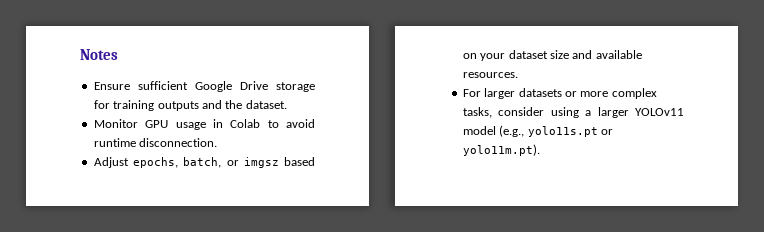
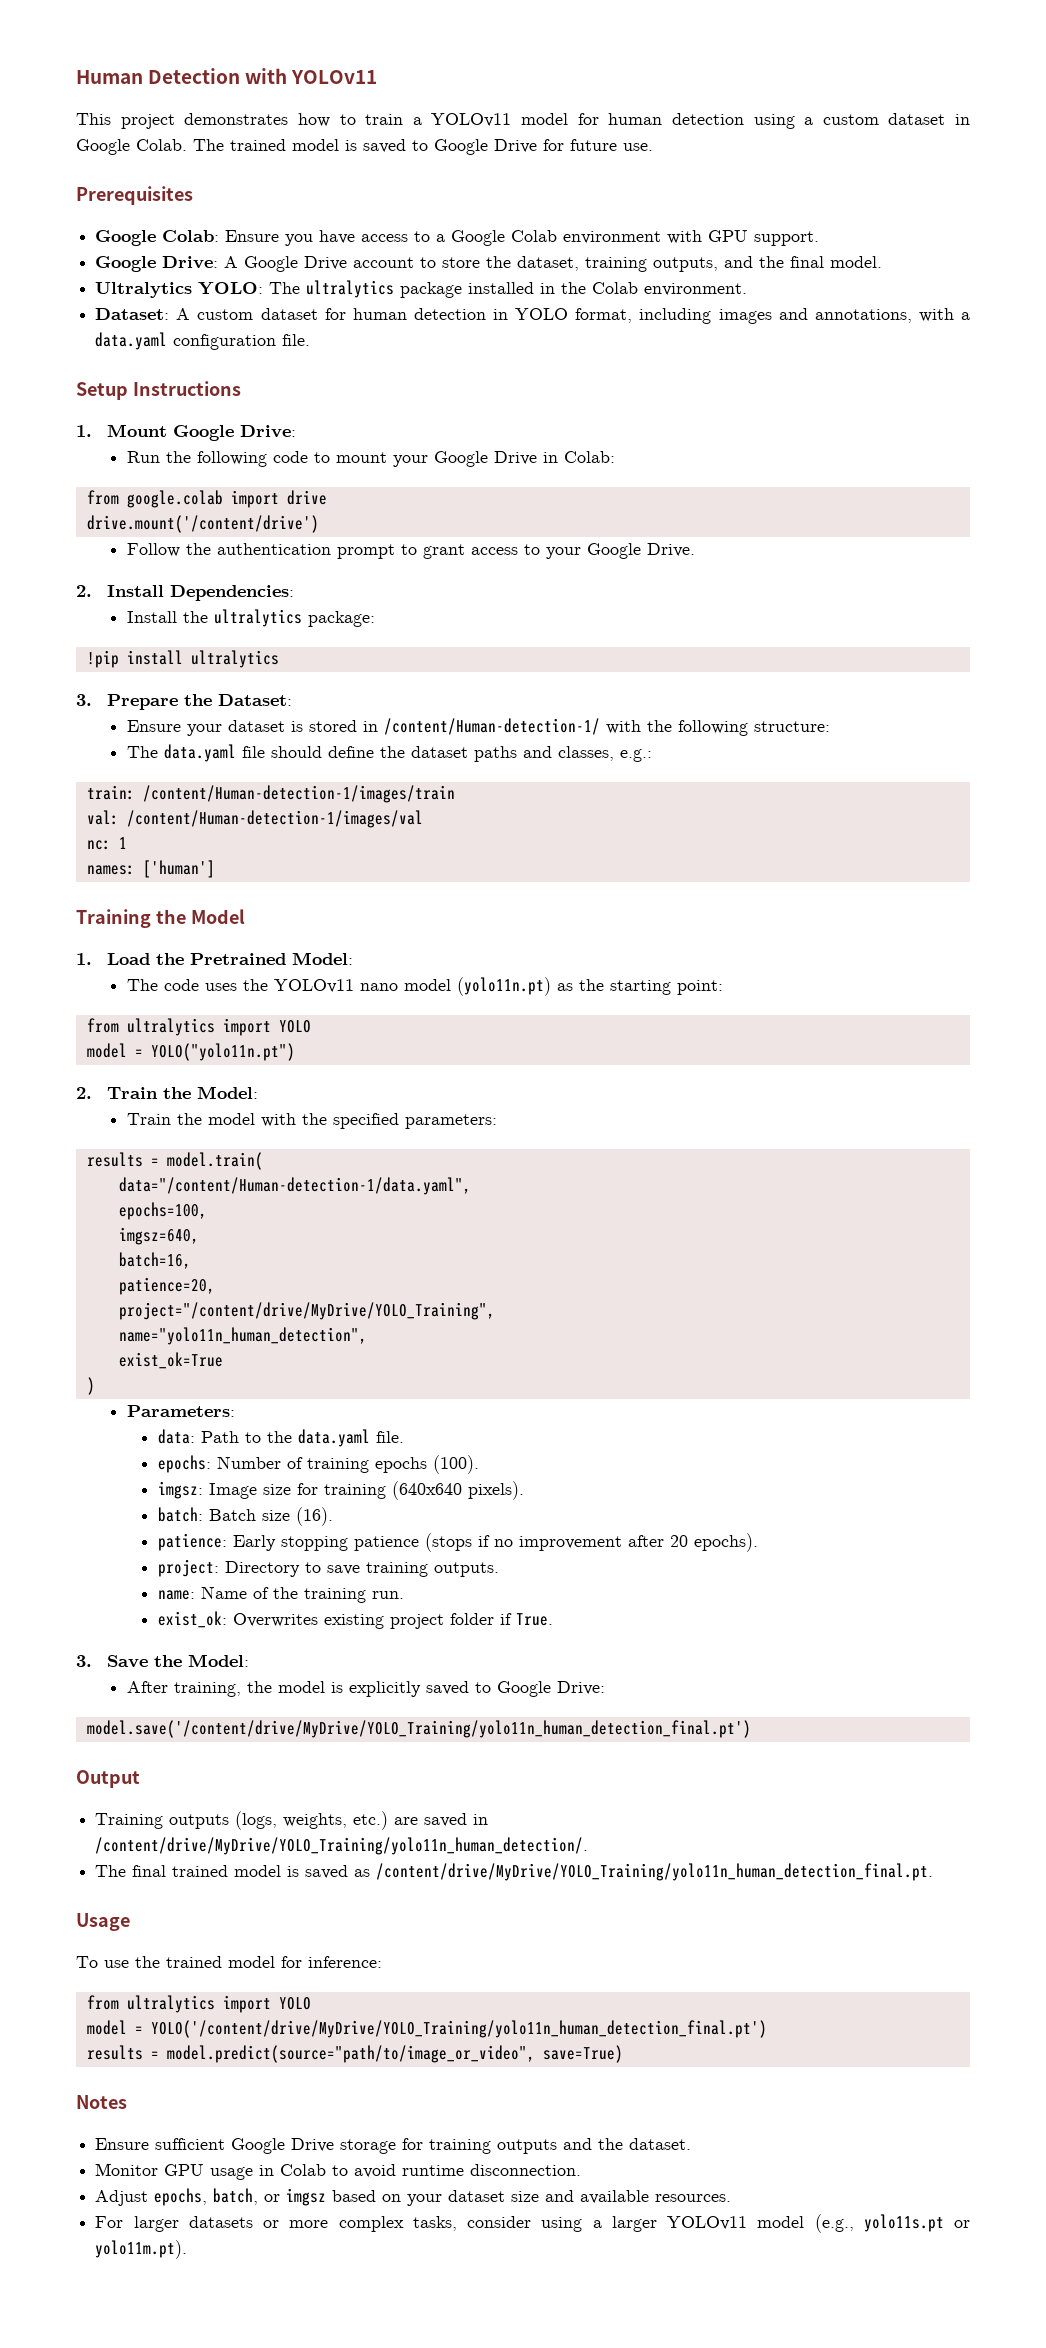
+ Human Detection with YOLOv11
+ This project demonstrates how to train a YOLOv11 model for human detection using a custom dataset in Google Colab. The trained model is saved to Google Drive for future use.
+ Prerequisites
+ Google Colab: Ensure you have access to a Google Colab environment with GPU support.
+ Google Drive: A Google Drive account to store the dataset, training outputs, and the final model.
+ Ultralytics YOLO: The ultralytics package installed in the Colab environment.
+ Dataset: A custom dataset for human detection in YOLO format, including images and annotations, with a data.yaml configuration file.
+ Setup Instructions
+ 1. Mount Google Drive:
+ Run the following code to mount your Google Drive in Colab:
+ from google.colab import drive
+ drive.mount('/content/drive')
+ Follow the authentication prompt to grant access to your Google Drive.
+ 2. Install Dependencies:
+ Install the ultralytics package:
+ !pip install ultralytics
+ 3. Prepare the Dataset:
+ Ensure your dataset is stored in /content/Human-detection-1/ with the following structure:
+ The data.yaml file should define the dataset paths and classes, e.g.:
+ train: /content/Human-detection-1/images/train
+ val: /content/Human-detection-1/images/val
+ nc: 1
+ names: ['human']
+ Training the Model
+ 1. Load the Pretrained Model:
+ The code uses the YOLOv11 nano model (yolo11n.pt) as the starting point:
+ from ultralytics import YOLO
+ model = YOLO("yolo11n.pt")
+ 2. Train the Model:
+ Train the model with the specified parameters:
+ results = model.train(
+ data="/content/Human-detection-1/data.yaml",
+ epochs=100,
+ imgsz=640,
+ batch=16,
+ patience=20,
+ project="/content/drive/MyDrive/YOLO_Training",
+ name="yolo11n_human_detection",
+ exist_ok=True
+ )
+ Parameters:
+ data: Path to the data.yaml file.
+ epochs: Number of training epochs (100).
+ imgsz: Image size for training (640x640 pixels).
+ batch: Batch size (16).
+ patience: Early stopping patience (stops if no improvement after 20 epochs).
+ project: Directory to save training outputs.
+ name: Name of the training run.
+ exist_ok: Overwrites existing project folder if True.
+ 3. Save the Model:
+ After training, the model is explicitly saved to Google Drive:
+ model.save('/content/drive/MyDrive/YOLO_Training/yolo11n_human_detection_final.pt')
+ Output
+ Training outputs (logs, weights, etc.) are saved in /content/drive/MyDrive/YOLO_Training/yolo11n_human_detection/.
+ The final trained model is saved as /content/drive/MyDrive/YOLO_Training/yolo11n_human_detection_final.pt.
+ Usage
+ To use the trained model for inference:
+ from ultralytics import YOLO
+ model = YOLO('/content/drive/MyDrive/YOLO_Training/yolo11n_human_detection_final.pt')
+ results = model.predict(source="path/to/image_or_video", save=True)

